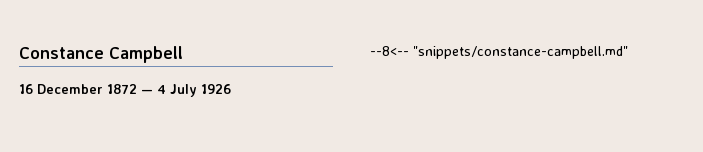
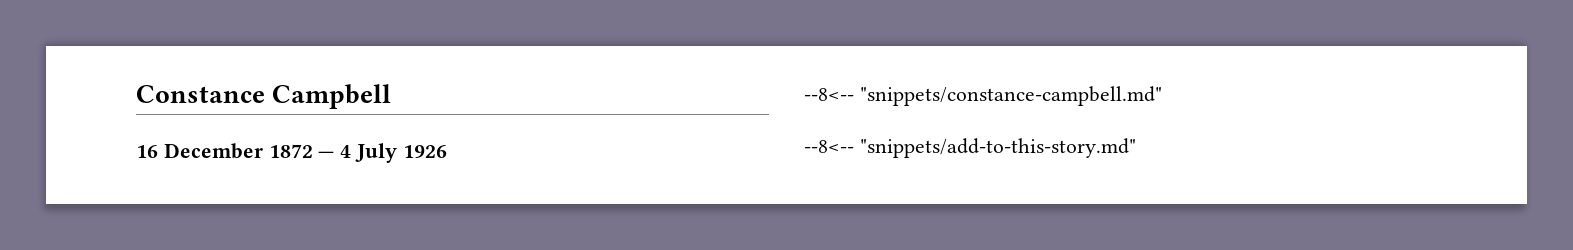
+ --8<-- "snippets/add-to-this-story.md"

